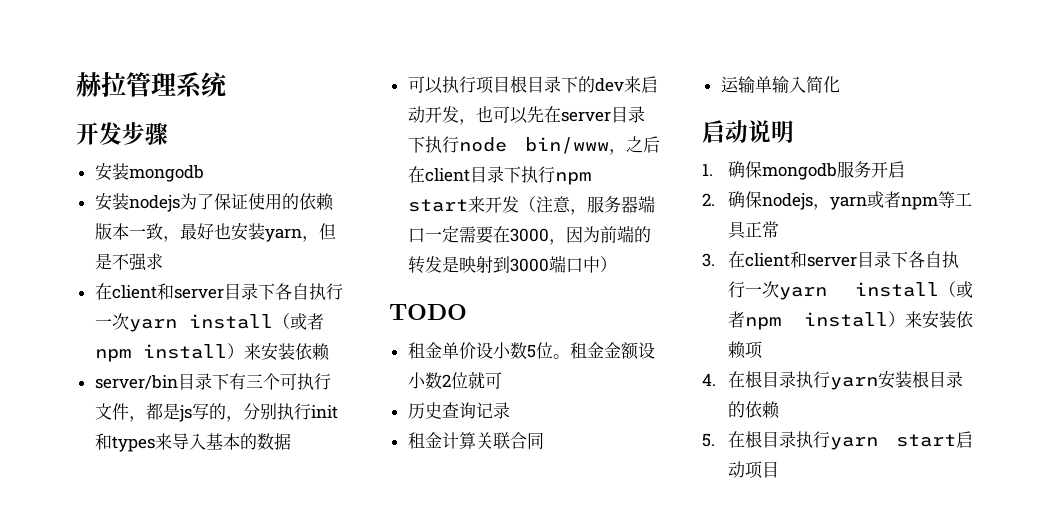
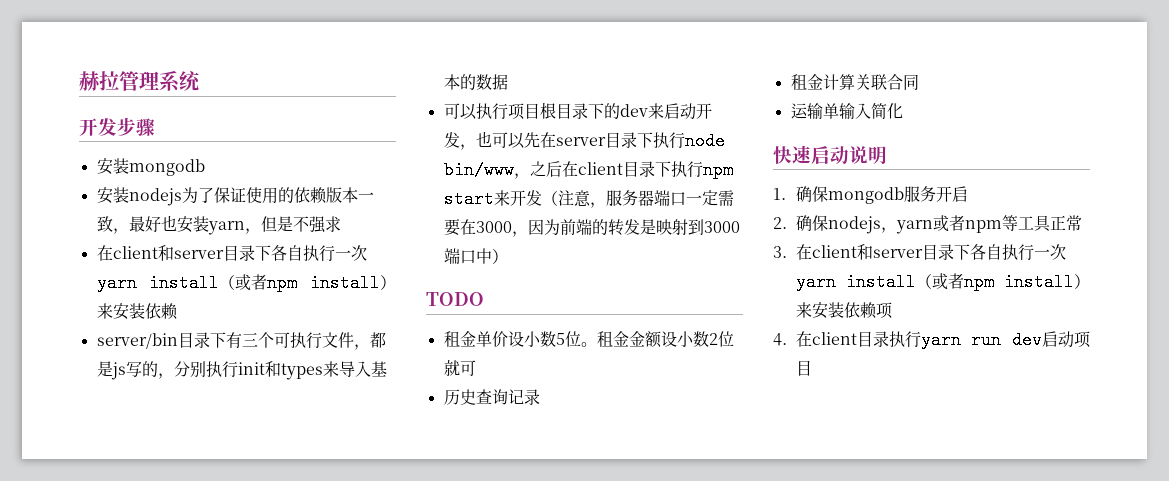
- 启动说明
+ 快速启动说明
- 4.在根目录执行yarn安装根目录的依赖
- 5.在根目录执行yarn start启动项目
+ 4.在client目录执行yarn run dev启动项目

